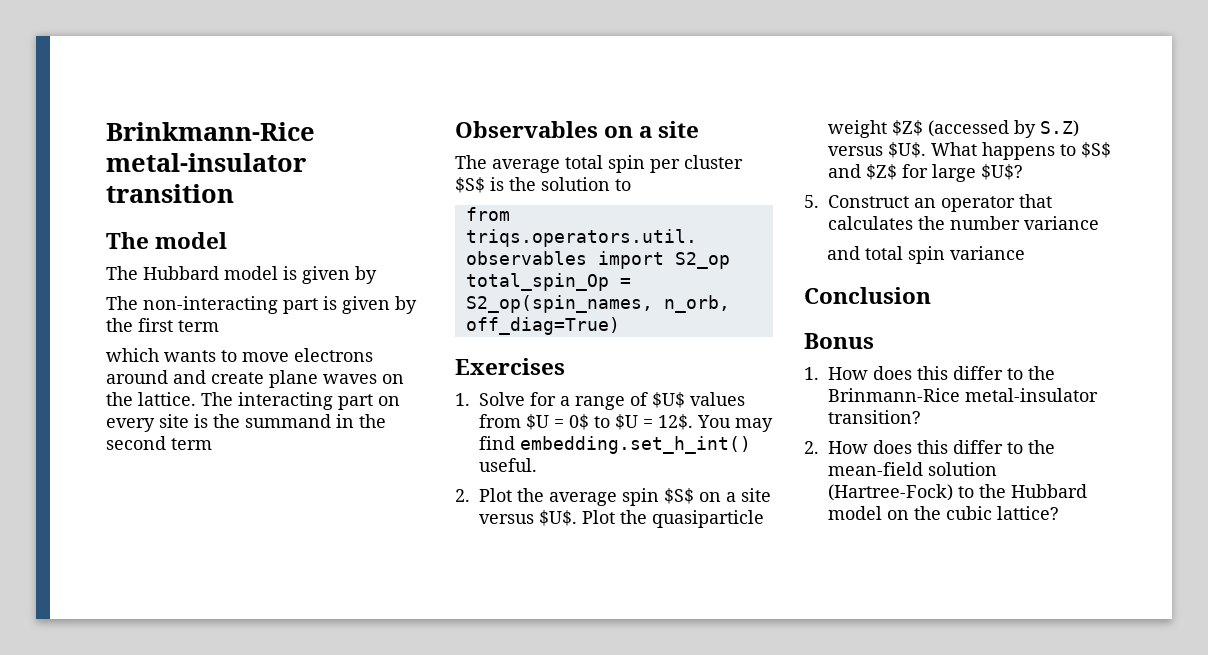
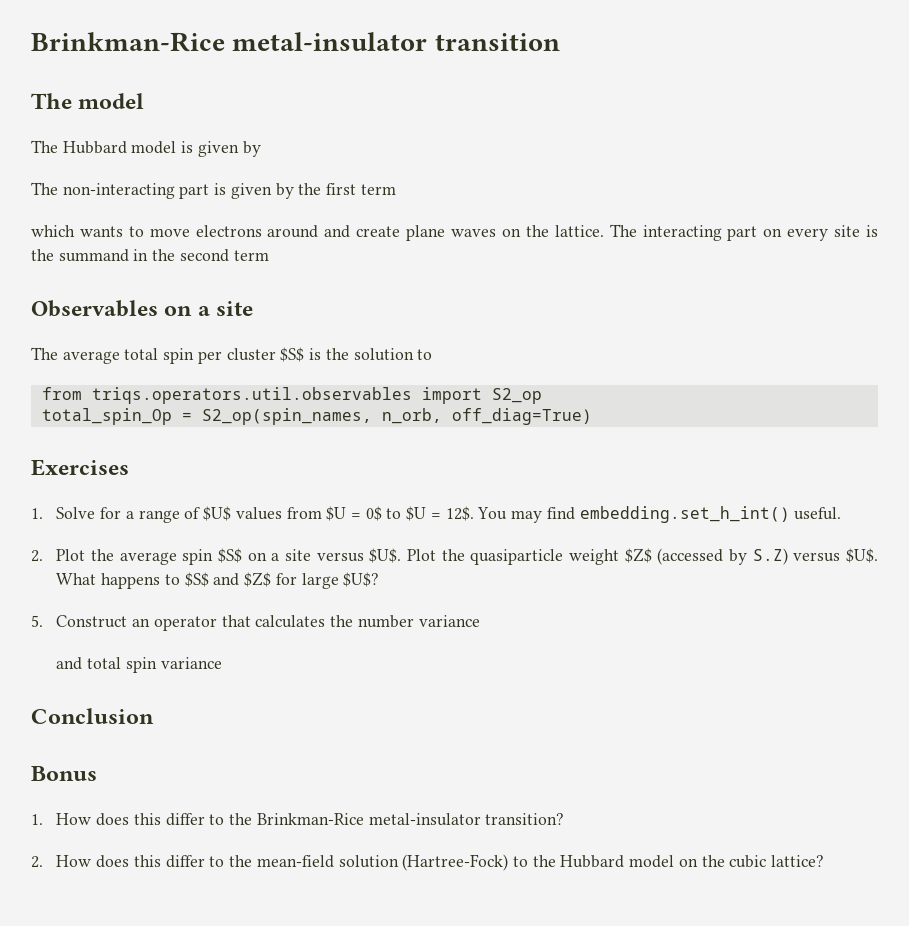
- Brinkmann-Rice metal-insulator transition
+ Brinkman-Rice metal-insulator transition
- 1. How does this differ to the Brinmann-Rice metal-insulator transition?
+ 1. How does this differ to the Brinkman-Rice metal-insulator transition?

